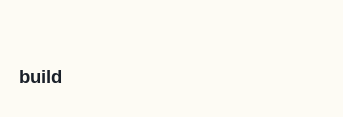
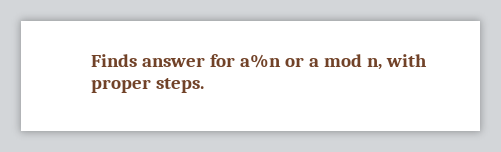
- build
+ Finds answer for a%n or a mod n, with proper steps.

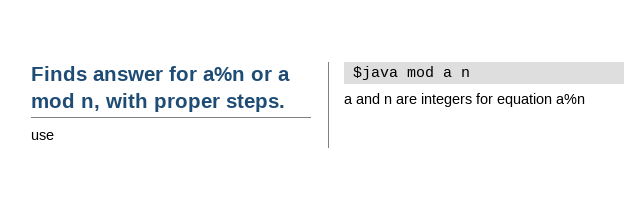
+ use
+ $java mod a n
+ a and n are integers for equation a%n

